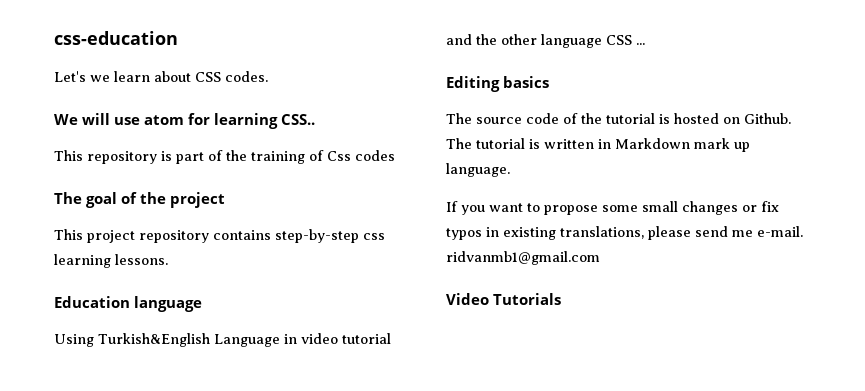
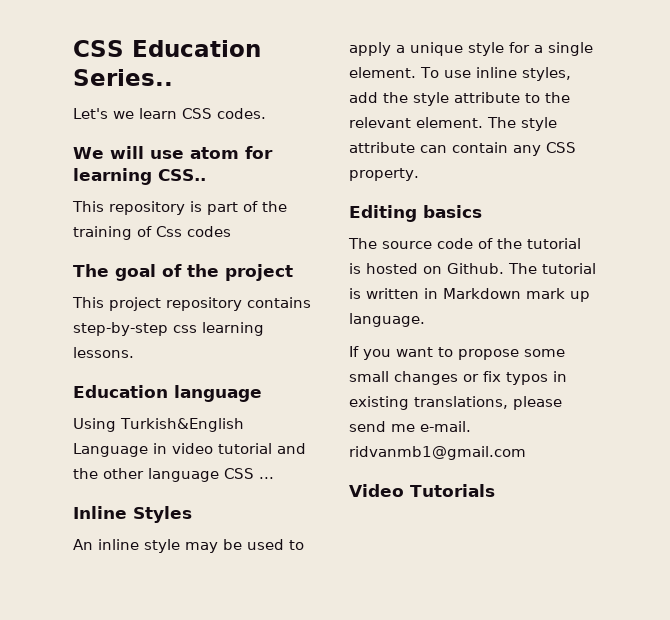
- css-education
+ CSS Education Series..
- Let's we learn about CSS codes.
+ Let's we learn CSS codes.
+ Inline Styles
+ An inline style may be used to apply a unique style for a single element. To use inline styles, add the style attribute to the relevant element. The style attribute can contain any CSS property.

